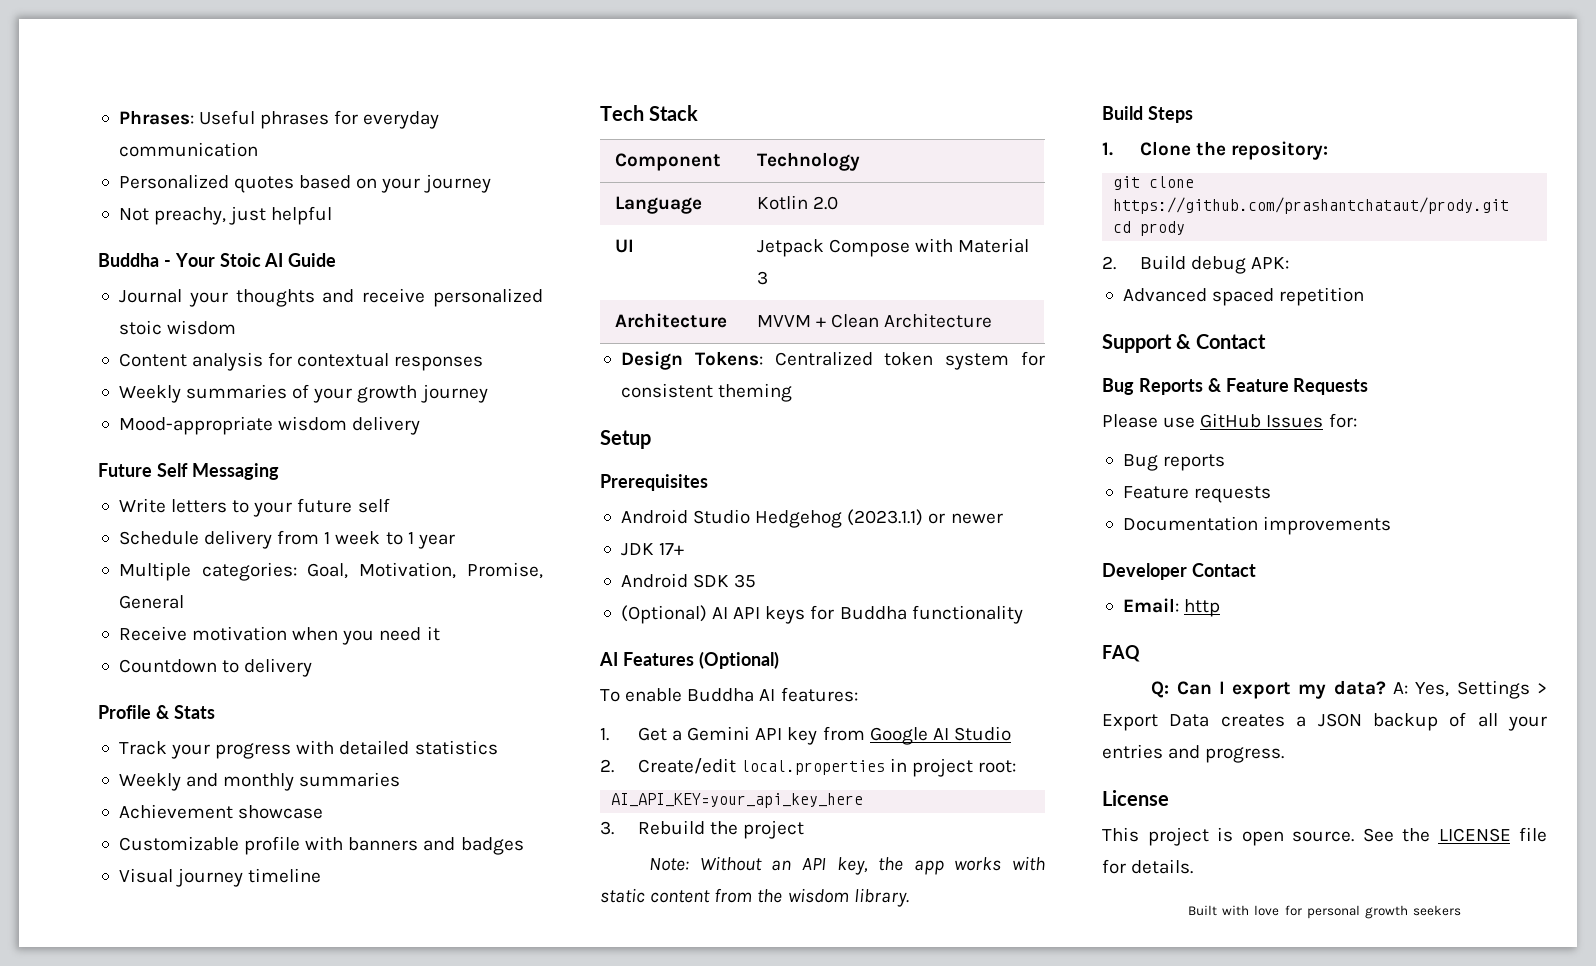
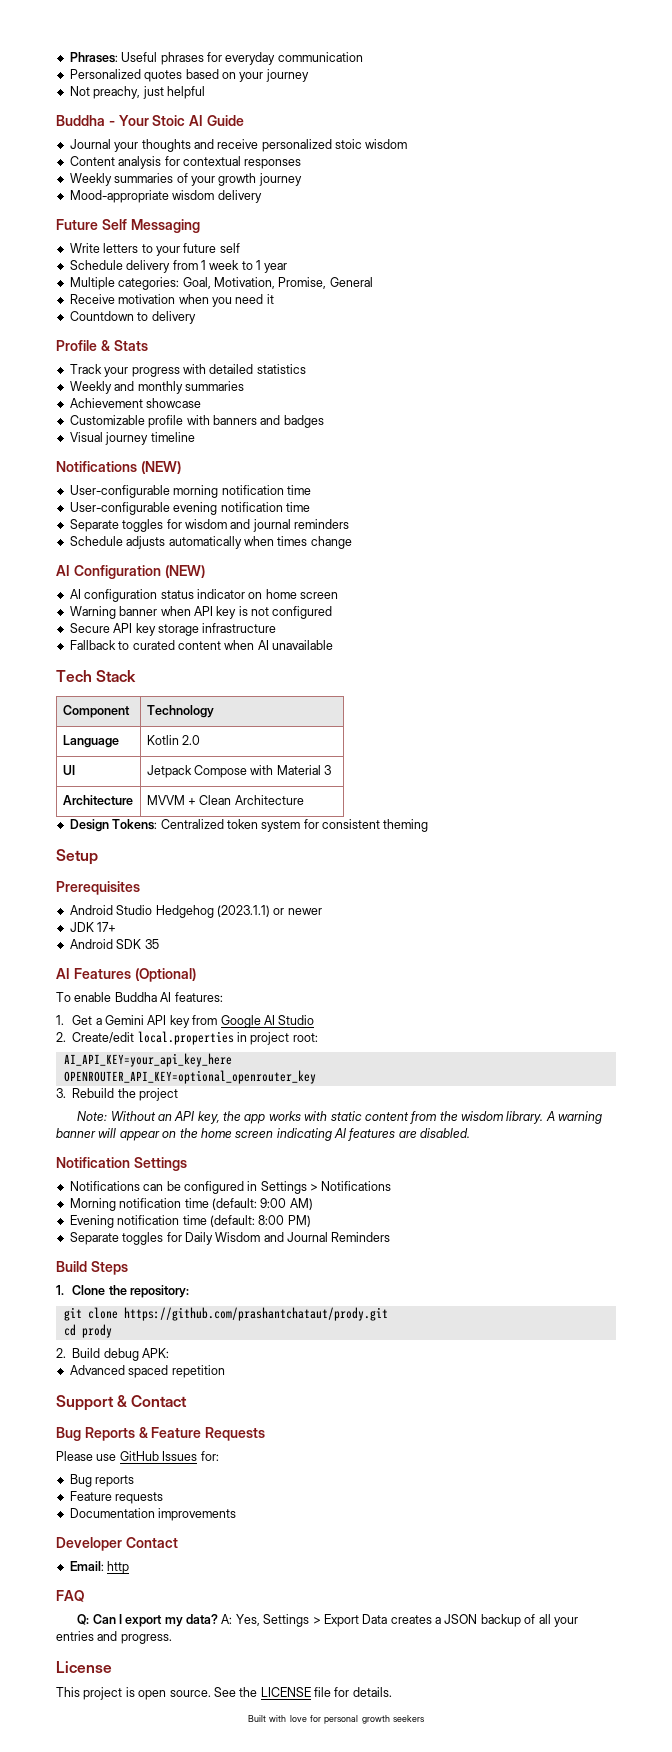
+ Notifications (NEW)
+ User-configurable morning notification time
+ User-configurable evening notification time
+ Separate toggles for wisdom and journal reminders
+ Schedule adjusts automatically when times change
+ AI Configuration (NEW)
+ AI configuration status indicator on home screen
+ Warning banner when API key is not configured
+ Secure API key storage infrastructure
+ Fallback to curated content when AI unavailable
- (Optional) AI API keys for Buddha functionality
+ OPENROUTER_API_KEY=optional_openrouter_key
+ A warning banner will appear on the home screen indicating AI features are disabled.
+ Notification Settings
+ Notifications can be configured in Settings > Notifications
+ Morning notification time (default: 9:00 AM)
+ Evening notification time (default: 8:00 PM)
+ Separate toggles for Daily Wisdom and Journal Reminders

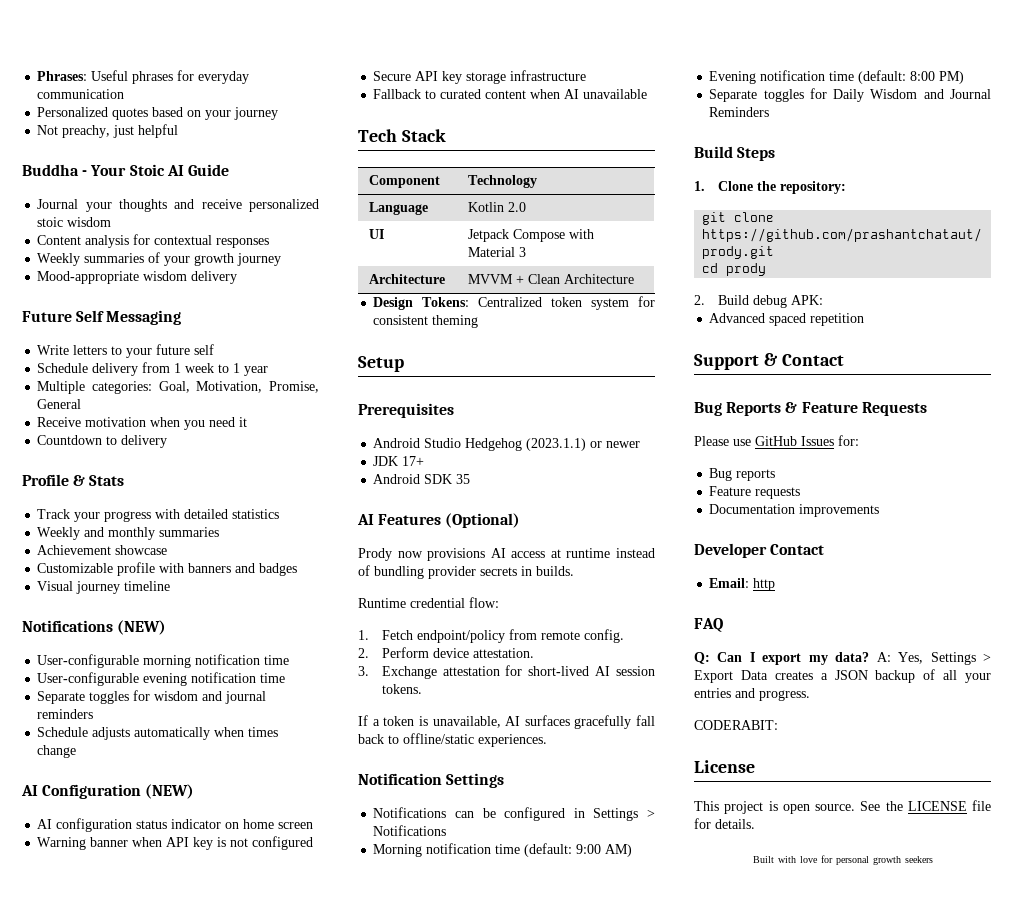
- To enable Buddha AI features:
- 1. Get a Gemini API key from Google AI Studio
- 2. Create/edit local.properties in project root:
- AI_API_KEY=your_api_key_here
- OPENROUTER_API_KEY=optional_openrouter_key
- 3. Rebuild the project
- Note: Without an API key, the app works with static content from the wisdom library. A warning banner will appear on the home screen indicating AI features are disabled.
+ Prody now provisions AI access at runtime instead of bundling provider secrets in builds.
+ Runtime credential flow:
+ 1. Fetch endpoint/policy from remote config.
+ 2. Perform device attestation.
+ 3. Exchange attestation for short-lived AI session tokens.
+ If a token is unavailable, AI surfaces gracefully fall back to offline/static experiences.
+ CODERABIT:

